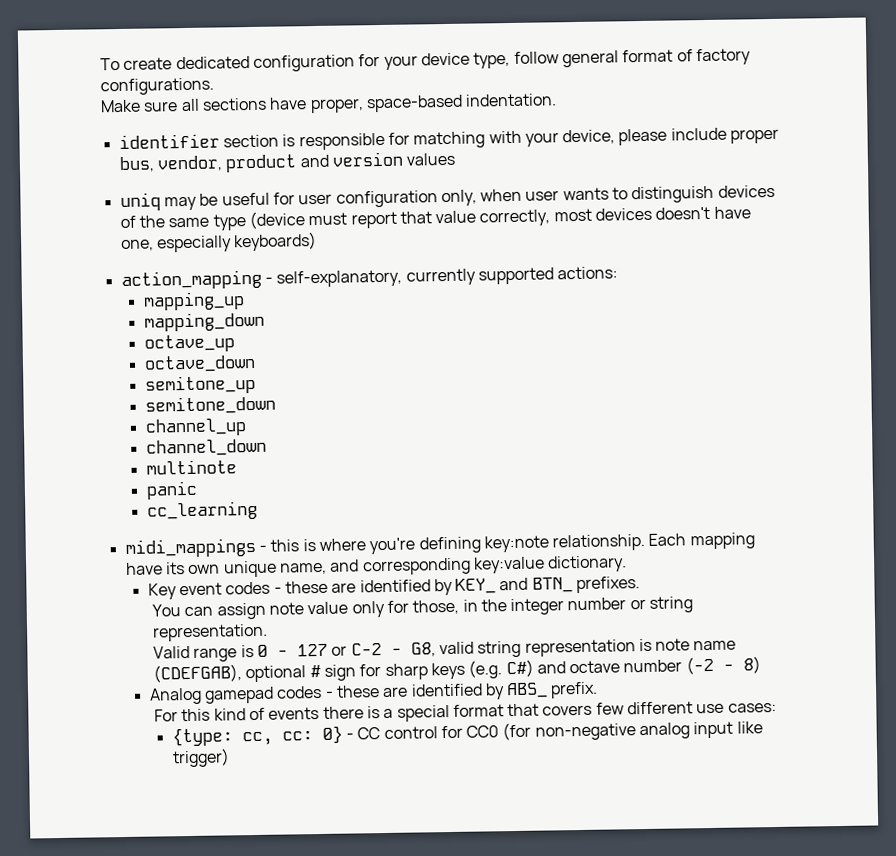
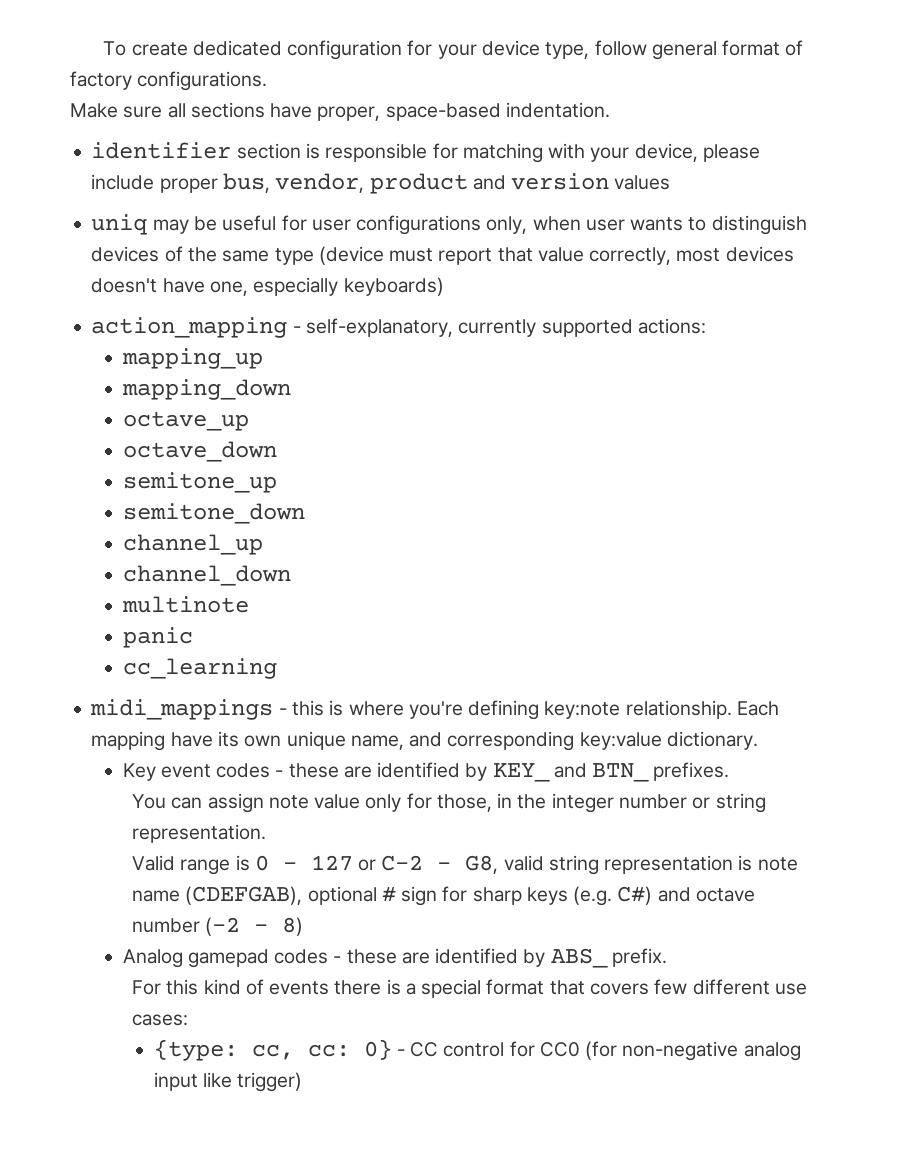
- uniq may be useful for user configuration only, when user wants to distinguish devices of the same type (device must report that value correctly, most devices doesn't have one, especially keyboards)
+ uniq may be useful for user configurations only, when user wants to distinguish devices of the same type (device must report that value correctly, most devices doesn't have one, especially keyboards)

